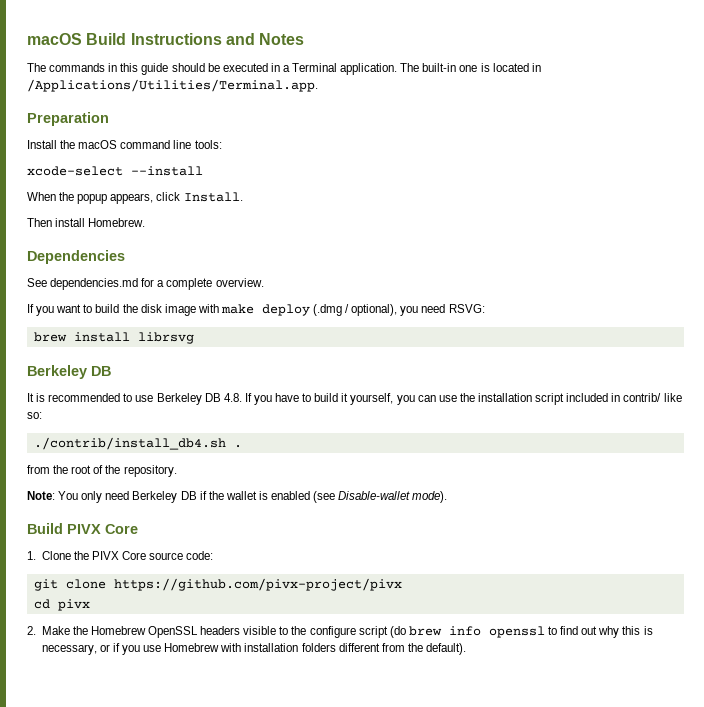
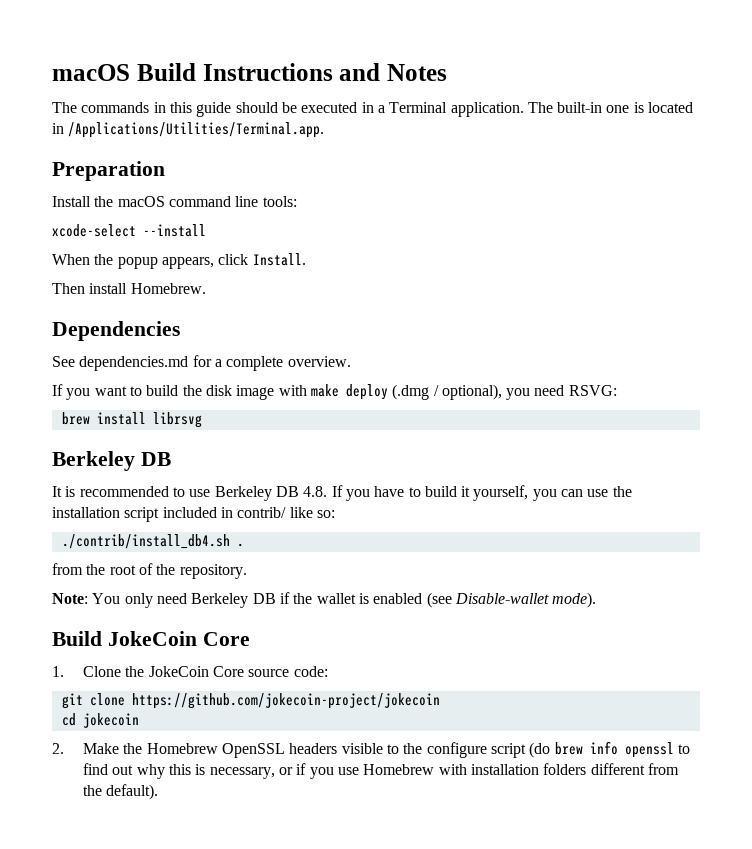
- Build PIVX Core
+ Build JokeCoin Core
- 1. Clone the PIVX Core source code:
+ 1. Clone the JokeCoin Core source code:
- git clone https://github.com/pivx-project/pivx
+ git clone https://github.com/jokecoin-project/jokecoin
- cd pivx
+ cd jokecoin

